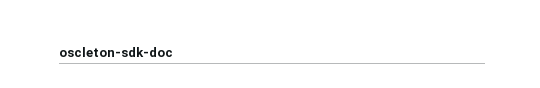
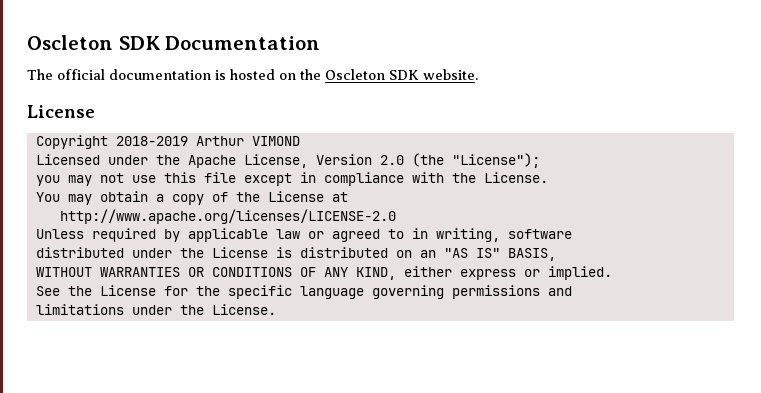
- oscleton-sdk-doc
+ Oscleton SDK Documentation
+ The official documentation is hosted on the Oscleton SDK website.
+ License
+ Copyright 2018-2019 Arthur VIMOND
+ Licensed under the Apache License, Version 2.0 (the "License");
+ you may not use this file except in compliance with the License.
+ You may obtain a copy of the License at
+ http://www.apache.org/licenses/LICENSE-2.0
+ Unless required by applicable law or agreed to in writing, software
+ distributed under the License is distributed on an "AS IS" BASIS,
+ WITHOUT WARRANTIES OR CONDITIONS OF ANY KIND, either express or implied.
+ See the License for the specific language governing permissions and
+ limitations under the License.

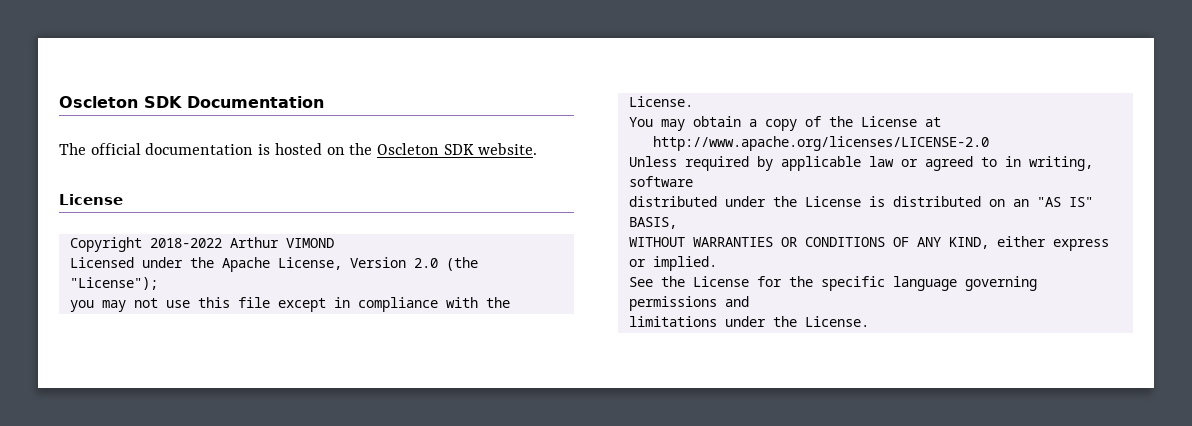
- Copyright 2018-2019 Arthur VIMOND
+ Copyright 2018-2022 Arthur VIMOND

